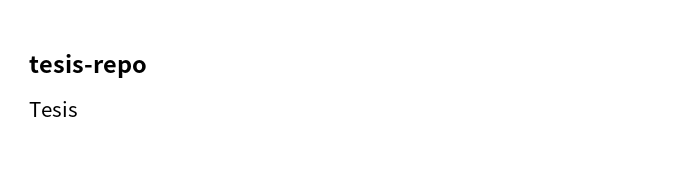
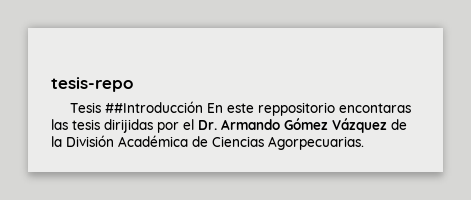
- Tesis
+ Tesis ##Introducción En este reppositorio encontaras las tesis dirijidas por el Dr. Armando Gómez Vázquez de la División Académica de Ciencias Agorpecuarias.

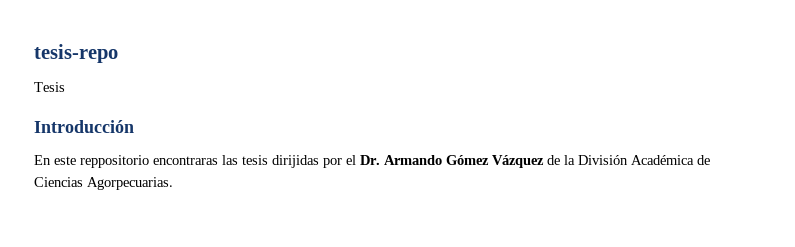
- Tesis ##Introducción En este reppositorio encontaras las tesis dirijidas por el Dr. Armando Gómez Vázquez de la División Académica de Ciencias Agorpecuarias.
+ Tesis
+ Introducción
+ En este reppositorio encontraras las tesis dirijidas por el Dr. Armando Gómez Vázquez de la División Académica de Ciencias Agorpecuarias.

